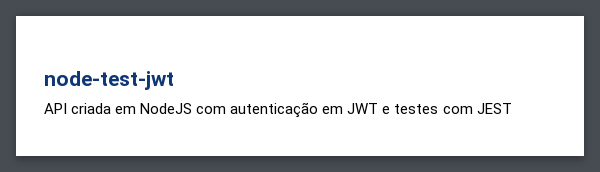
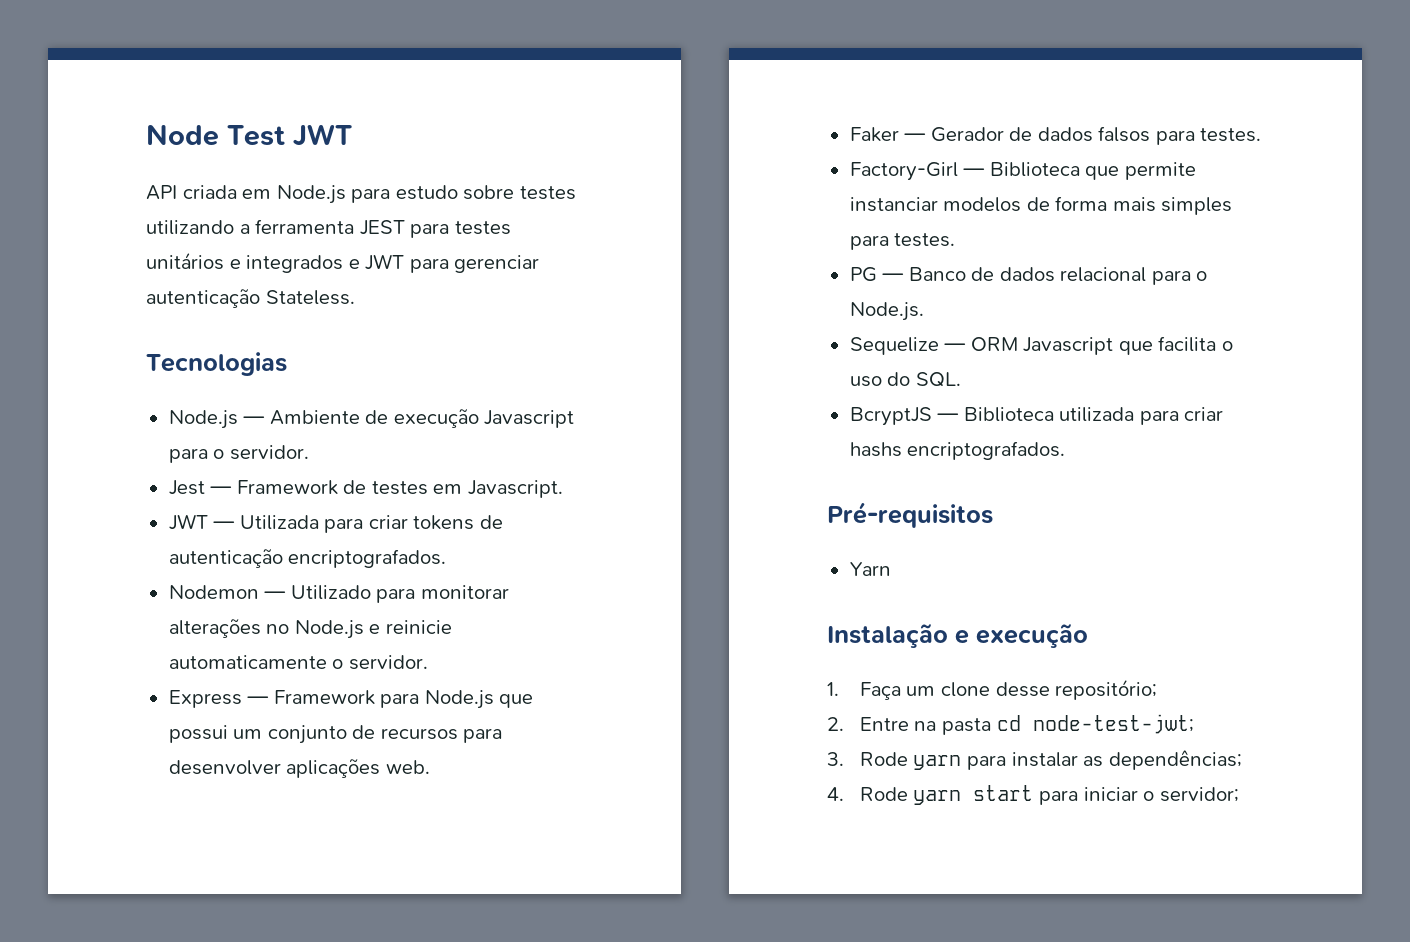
- node-test-jwt
+ Node Test JWT
- API criada em NodeJS com autenticação em JWT e testes com JEST
+ API criada em Node.js para estudo sobre testes utilizando a ferramenta JEST para testes unitários e integrados e JWT para gerenciar autenticação Stateless.
+ Tecnologias
+ Node.js — Ambiente de execução Javascript para o servidor.
+ Jest — Framework de testes em Javascript.
+ JWT — Utilizada para criar tokens de autenticação encriptografados.
+ Nodemon — Utilizado para monitorar alterações no Node.js e reinicie automaticamente o servidor.
+ Express — Framework para Node.js que possui um conjunto de recursos para desenvolver aplicações web.
+ Faker — Gerador de dados falsos para testes.
+ Factory-Girl — Biblioteca que permite instanciar modelos de forma mais simples para testes.
+ PG — Banco de dados relacional para o Node.js.
+ Sequelize — ORM Javascript que facilita o uso do SQL.
+ BcryptJS — Biblioteca utilizada para criar hashs encriptografados.
+ Pré-requisitos
+ Yarn
+ Instalação e execução
+ 1. Faça um clone desse repositório;
+ 2. Entre na pasta cd node-test-jwt;
+ 3. Rode yarn para instalar as dependências;
+ 4. Rode yarn start para iniciar o servidor;

